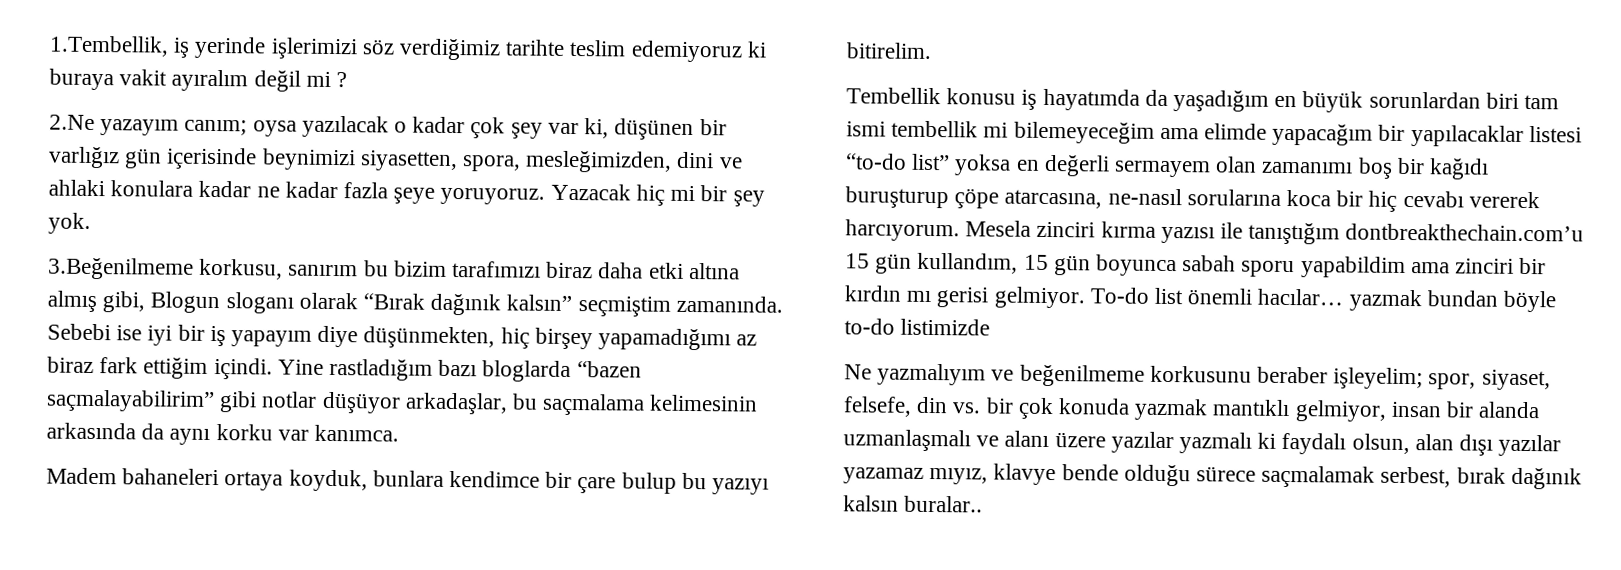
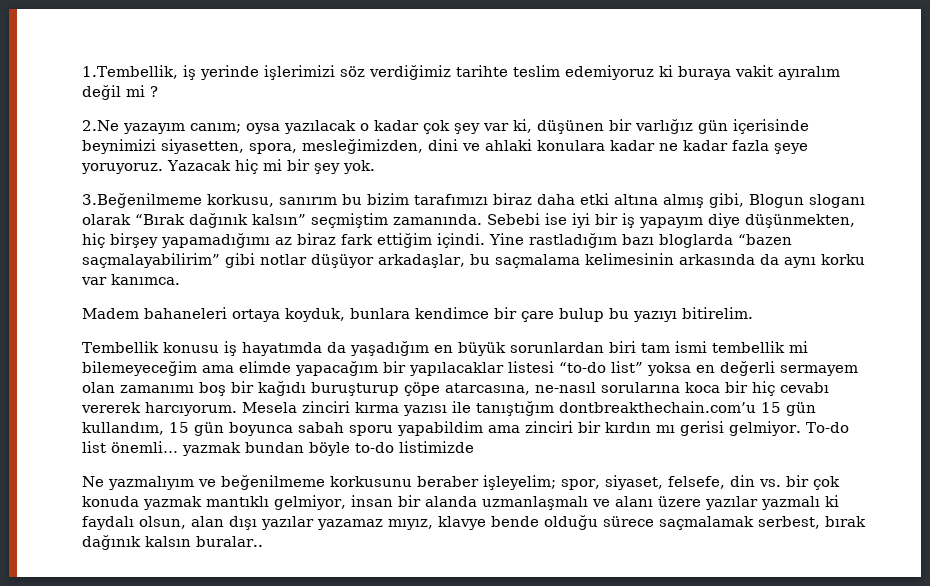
- To-do list önemli hacılar… yazmak bundan böyle to-do listimizde
+ To-do list önemli… yazmak bundan böyle to-do listimizde

